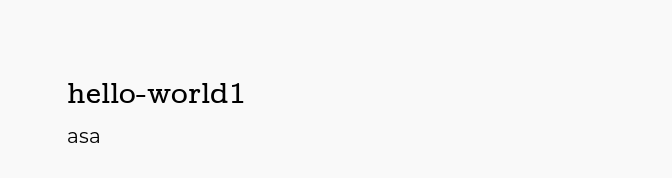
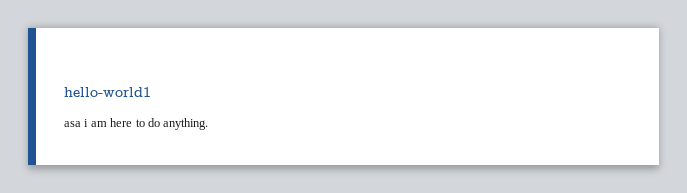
- asa
+ asa i am here to do anything.

